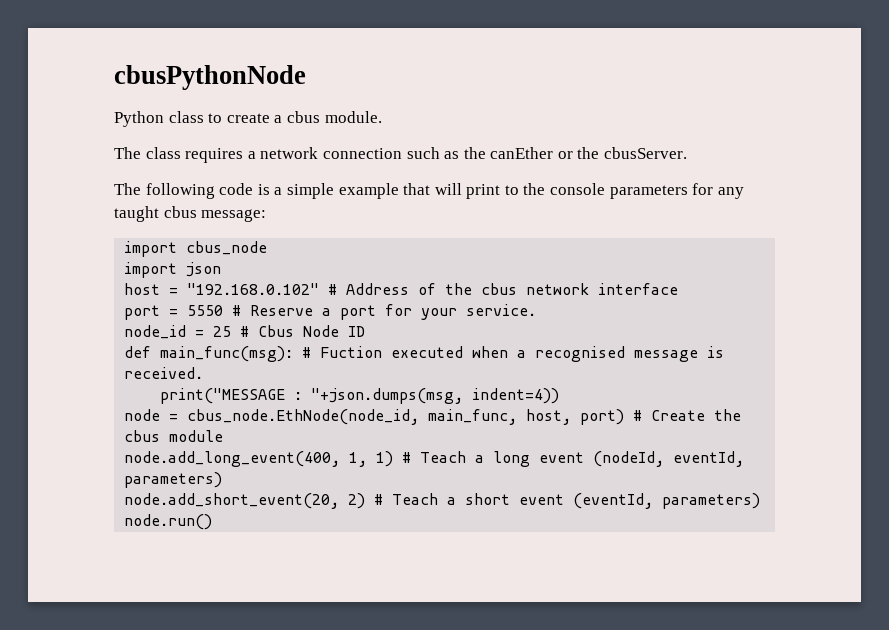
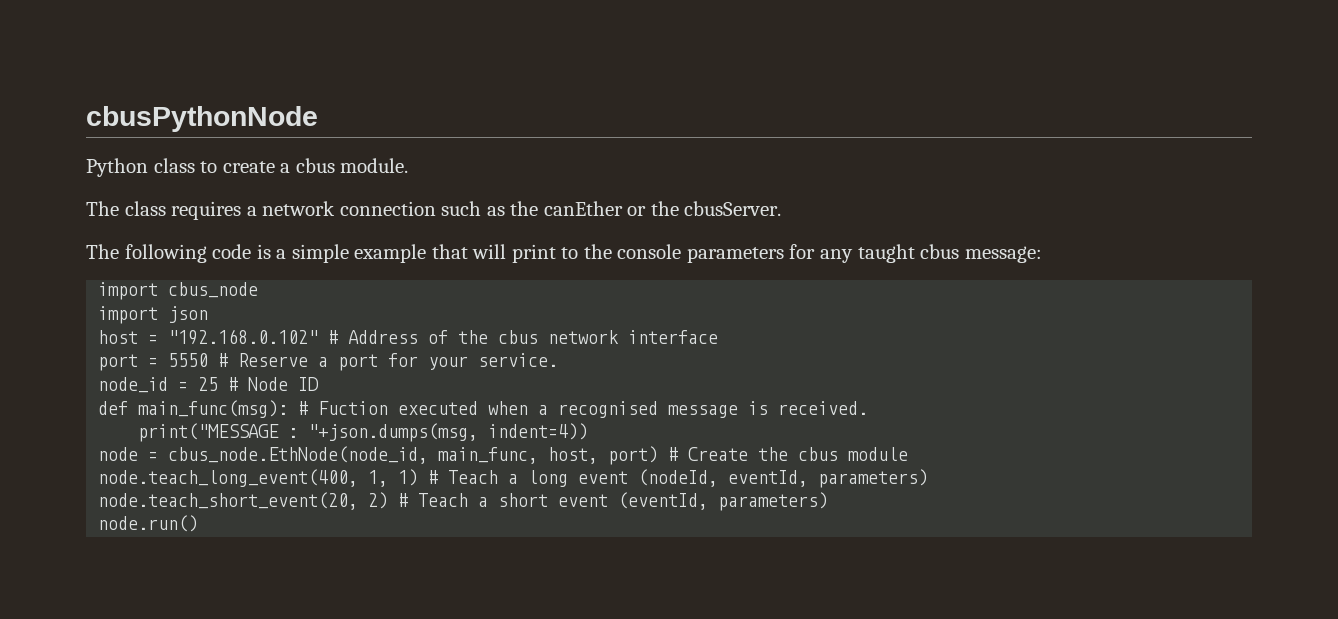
- node_id = 25 # Cbus Node ID
+ node_id = 25 # Node ID
- node.add_long_event(400, 1, 1) # Teach a long event (nodeId, eventId, parameters)
+ node.teach_long_event(400, 1, 1) # Teach a long event (nodeId, eventId, parameters)
- node.add_short_event(20, 2) # Teach a short event (eventId, parameters)
+ node.teach_short_event(20, 2) # Teach a short event (eventId, parameters)

